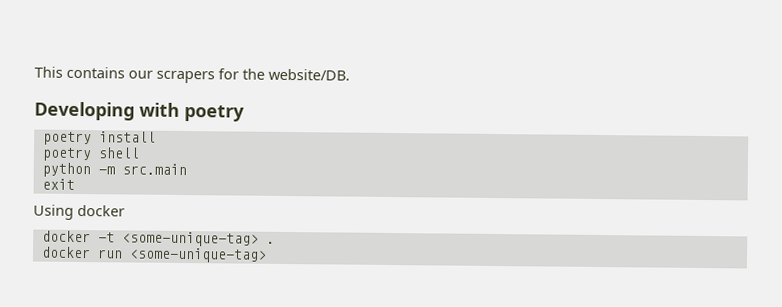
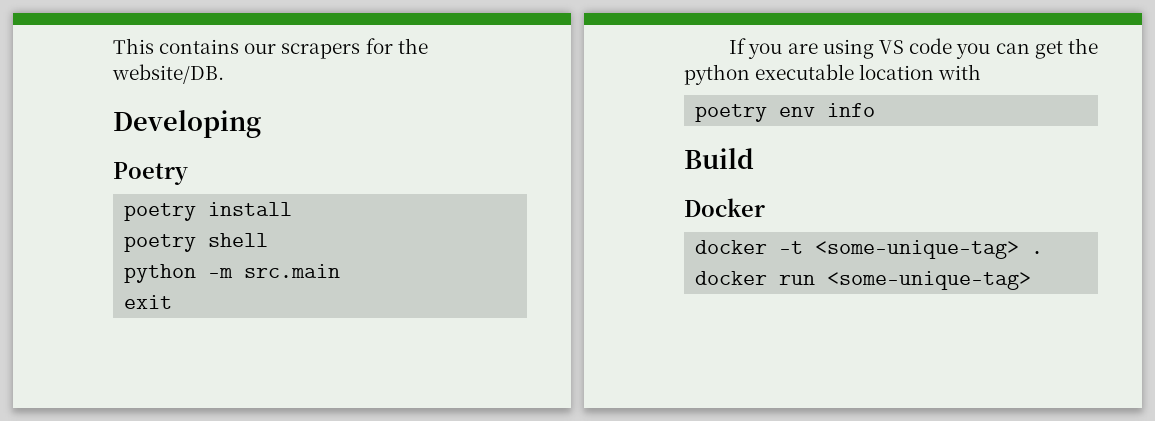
- Developing with poetry
+ Developing
+ Poetry
- Using docker
+ If you are using VS code you can get the python executable location with
+ poetry env info
+ Build
+ Docker

